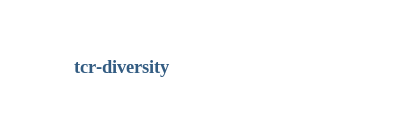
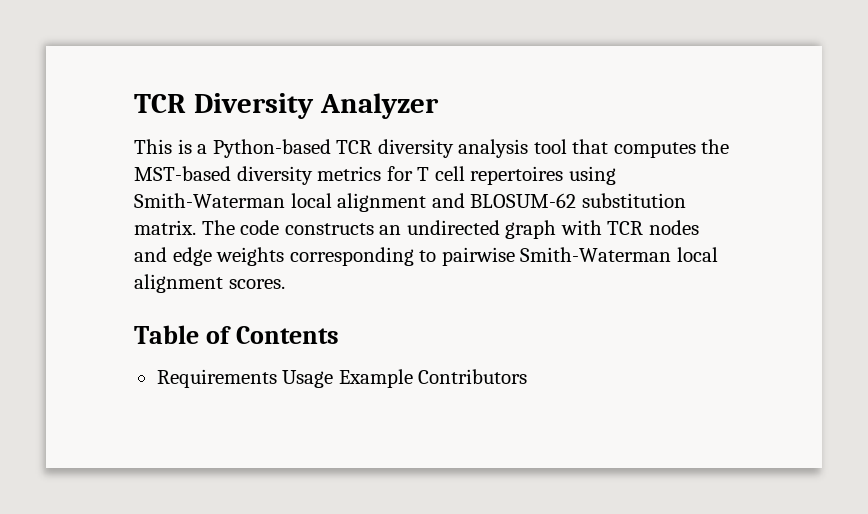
- tcr-diversity
+ TCR Diversity Analyzer
+ This is a Python-based TCR diversity analysis tool that computes the MST-based diversity metrics for T cell repertoires using Smith-Waterman local alignment and BLOSUM-62 substitution matrix. The code constructs an undirected graph with TCR nodes and edge weights corresponding to pairwise Smith-Waterman local alignment scores.
+ Table of Contents
+ Requirements Usage Example Contributors

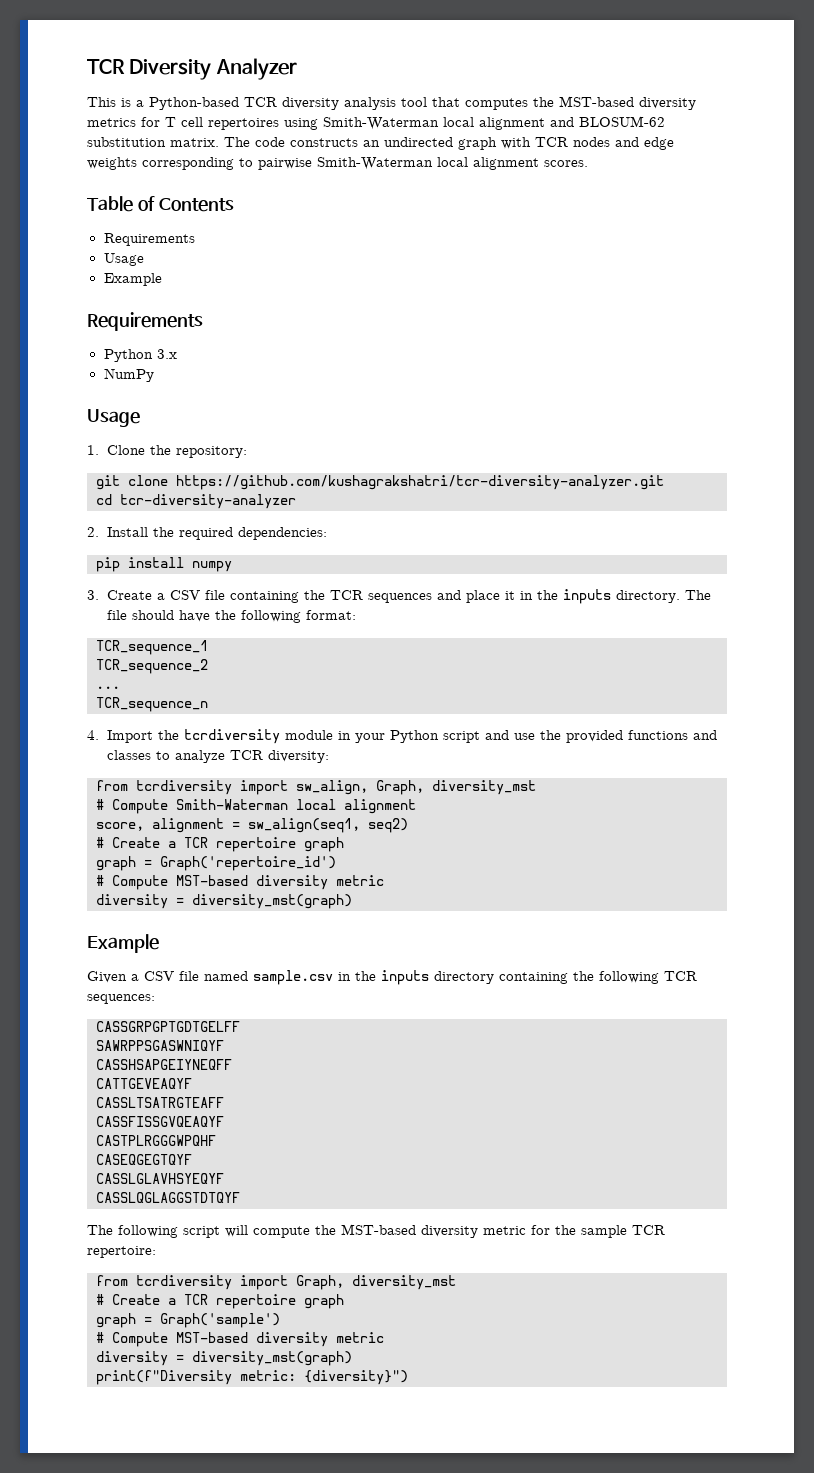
  Table of Contents
- Requirements Usage Example Contributors
+ Requirements
+ Usage
+ Example
+ Requirements
+ Python 3.x
+ NumPy
+ Usage
+ 1. Clone the repository:
+ git clone https://github.com/kushagrakshatri/tcr-diversity-analyzer.git
+ cd tcr-diversity-analyzer
+ 2. Install the required dependencies:
+ pip install numpy
+ 3. Create a CSV file containing the TCR sequences and place it in the inputs directory. The file should have the following format:
+ TCR_sequence_1
+ TCR_sequence_2
+ ...
+ TCR_sequence_n
+ 4. Import the tcrdiversity module in your Python script and use the provided functions and classes to analyze TCR diversity:
+ from tcrdiversity import sw_align, Graph, diversity_mst
+ # Compute Smith-Waterman local alignment
+ score, alignment = sw_align(seq1, seq2)
+ # Create a TCR repertoire graph
+ graph = Graph('repertoire_id')
+ # Compute MST-based diversity metric
+ diversity = diversity_mst(graph)
+ Example
+ Given a CSV file named sample.csv in the inputs directory containing the following TCR sequences:
+ CASSGRPGPTGDTGELFF
+ SAWRPPSGASWNIQYF
+ CASSHSAPGEIYNEQFF
+ CATTGEVEAQYF
+ CASSLTSATRGTEAFF
+ CASSFISSGVQEAQYF
+ CASTPLRGGGWPQHF
+ CASEQGEGTQYF
+ CASSLGLAVHSYEQYF
+ CASSLQGLAGGSTDTQYF
+ The following script will compute the MST-based diversity metric for the sample TCR repertoire:
+ from tcrdiversity import Graph, diversity_mst
+ # Create a TCR repertoire graph
+ graph = Graph('sample')
+ # Compute MST-based diversity metric
+ diversity = diversity_mst(graph)
+ print(f"Diversity metric: {diversity}")

